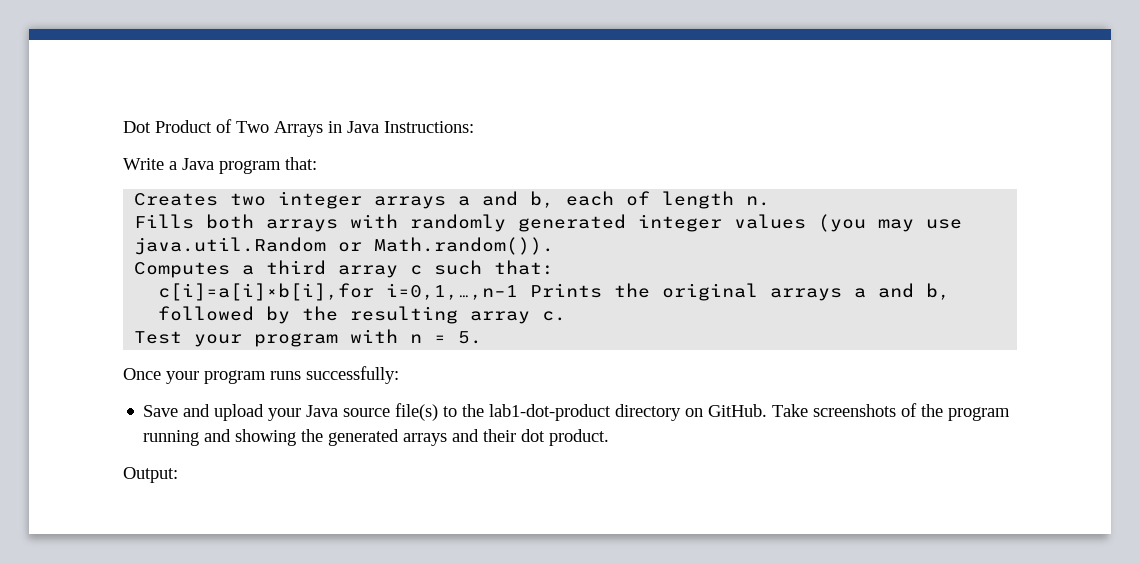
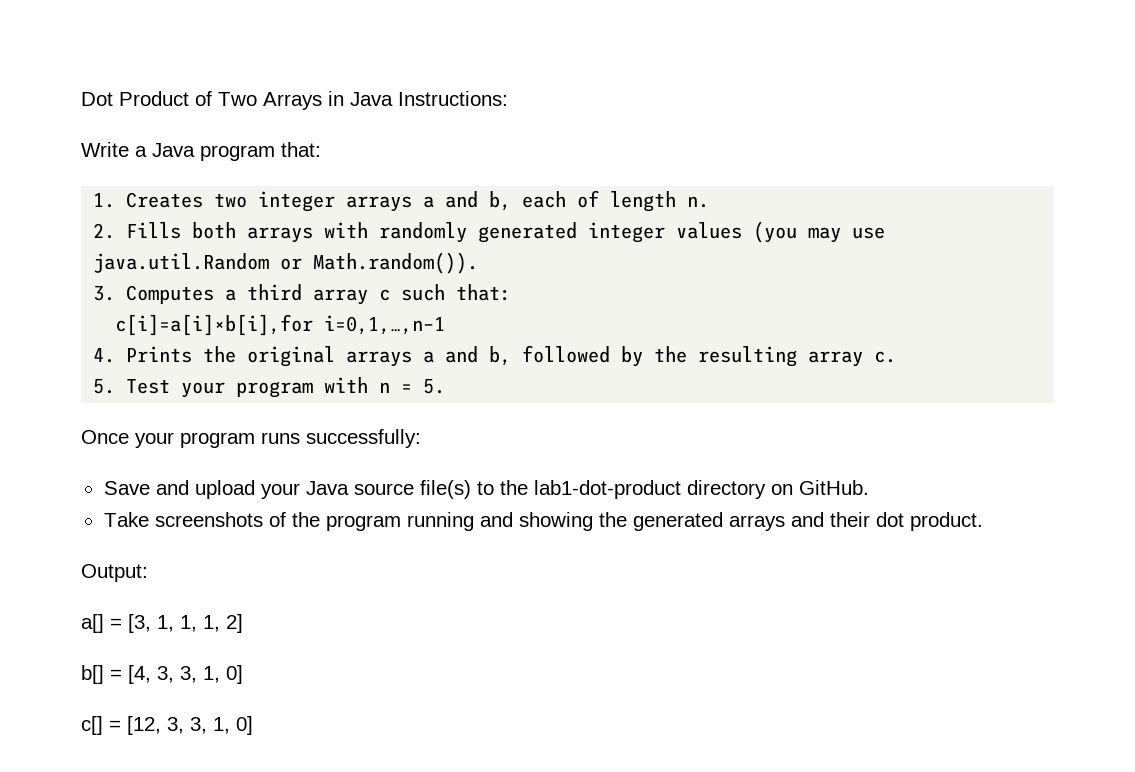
- Creates two integer arrays a and b, each of length n.
+ 1. Creates two integer arrays a and b, each of length n.
- Fills both arrays with randomly generated integer values (you may use java.util.Random or Math.random()).
+ 2. Fills both arrays with randomly generated integer values (you may use java.util.Random or Math.random()).
- Computes a third array c such that:
+ 3. Computes a third array c such that:
- c[i]=a[i]×b[i],for i=0,1,…,n−1 Prints the original arrays a and b, followed by the resulting array c.
+ c[i]=a[i]×b[i],for i=0,1,…,n−1
+ 4. Prints the original arrays a and b, followed by the resulting array c.
- Test your program with n = 5.
+ 5. Test your program with n = 5.
- Save and upload your Java source file(s) to the lab1-dot-product directory on GitHub. Take screenshots of the program running and showing the generated arrays and their dot product.
+ Save and upload your Java source file(s) to the lab1-dot-product directory on GitHub.
+ Take screenshots of the program running and showing the generated arrays and their dot product.
+ a[] = [3, 1, 1, 1, 2]
+ b[] = [4, 3, 3, 1, 0]
+ c[] = [12, 3, 3, 1, 0]

